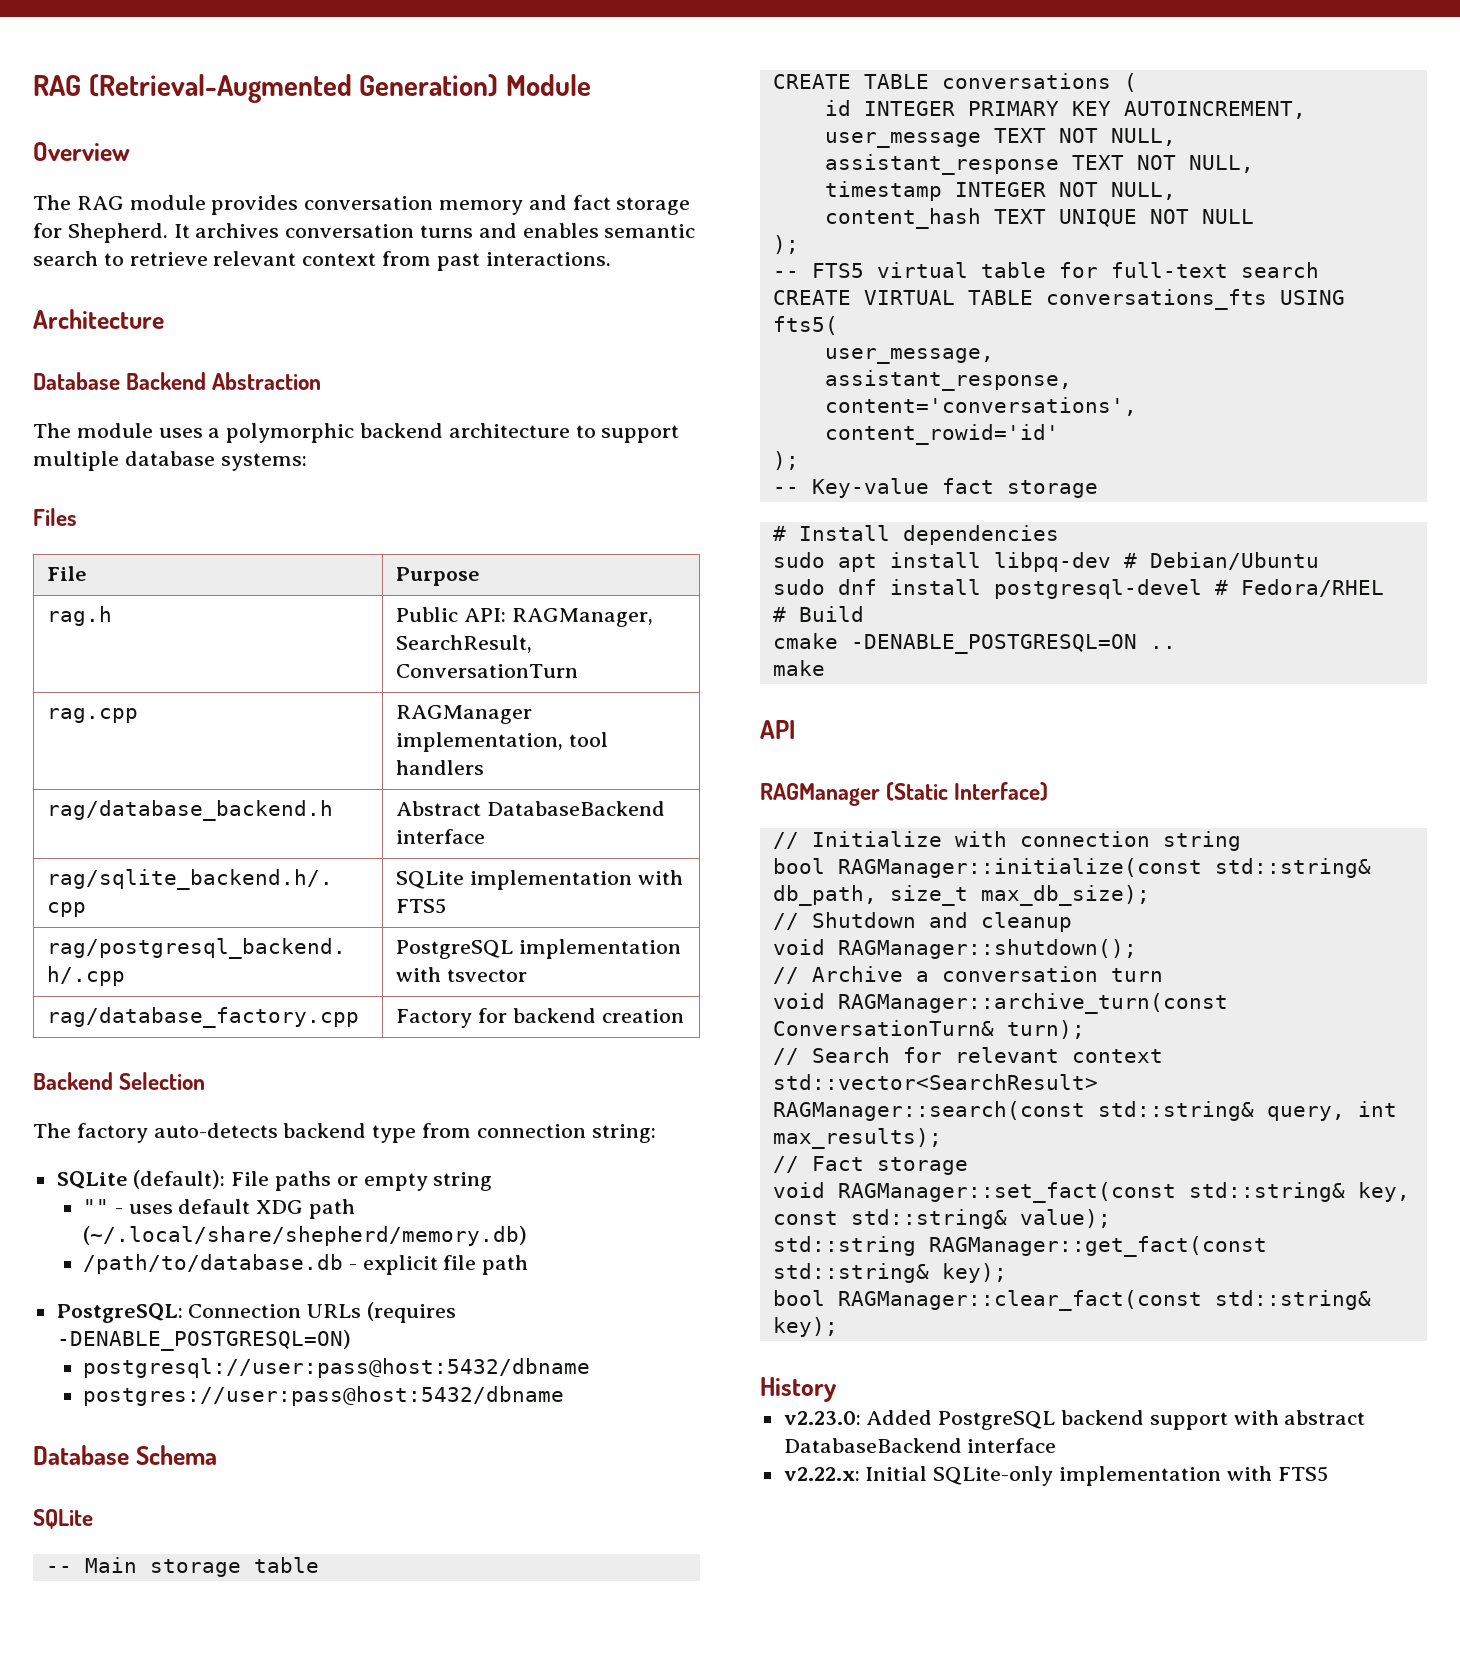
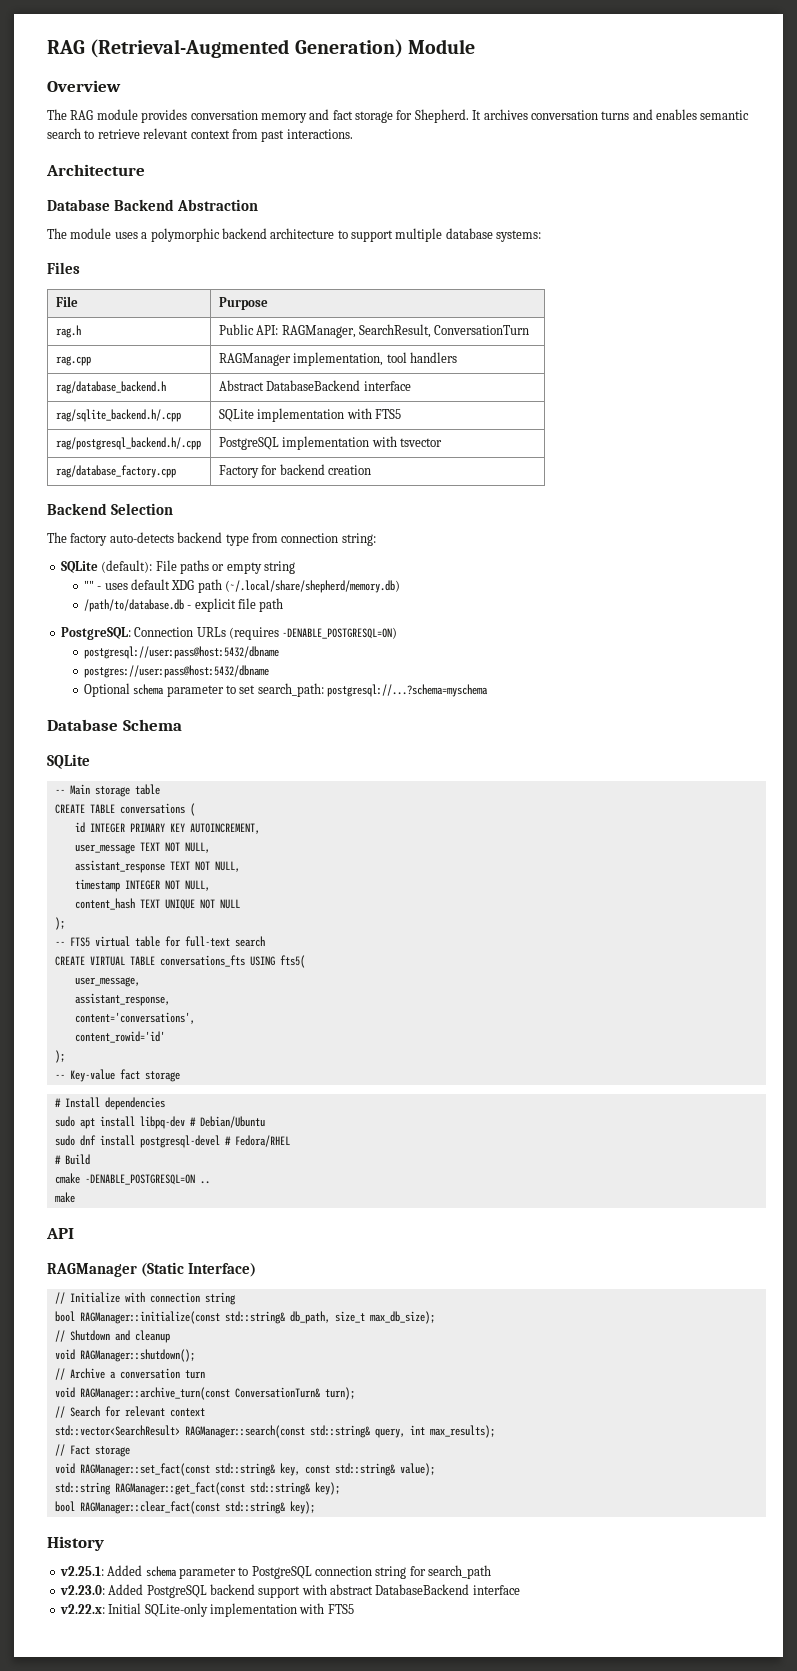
+ Optional schema parameter to set search_path: postgresql://...?schema=myschema
+ v2.25.1: Added schema parameter to PostgreSQL connection string for search_path

